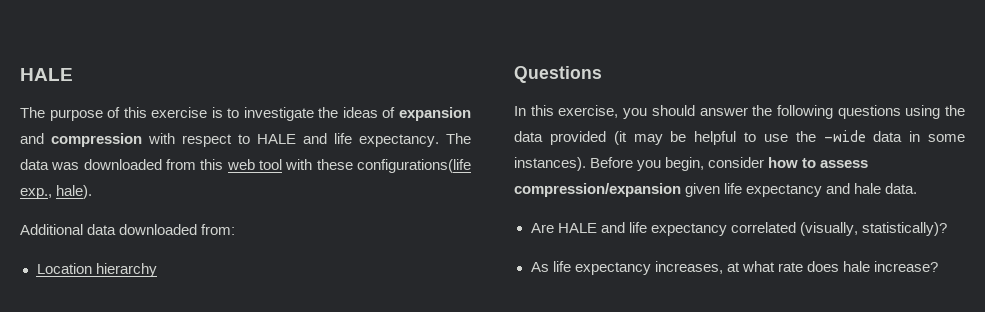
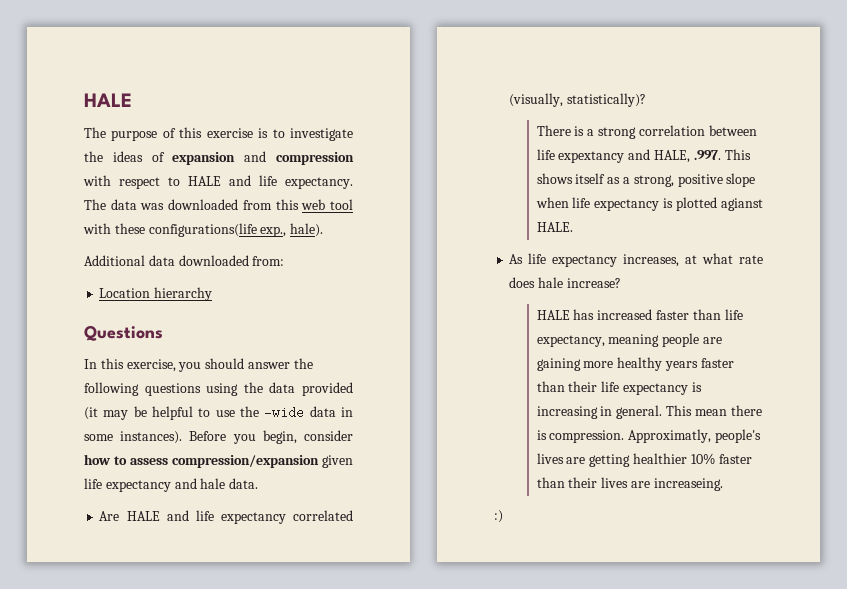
+ There is a strong correlation between life expextancy and HALE, .997. This shows itself as a strong, positive slope when life expectancy is plotted agianst HALE.
+ HALE has increased faster than life expectancy, meaning people are gaining more healthy years faster than their life expectancy is increasing in general. This mean there is compression. Approximatly, people's lives are getting healthier 10% faster than their lives are increaseing.
+ :)

